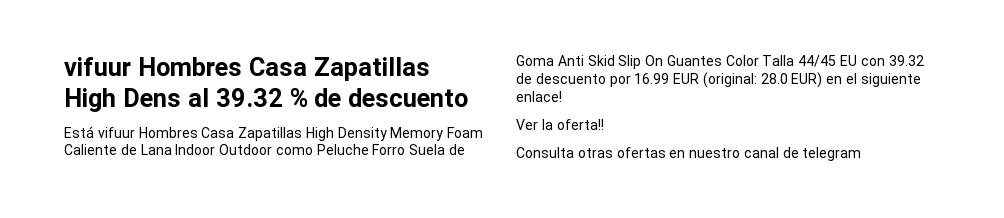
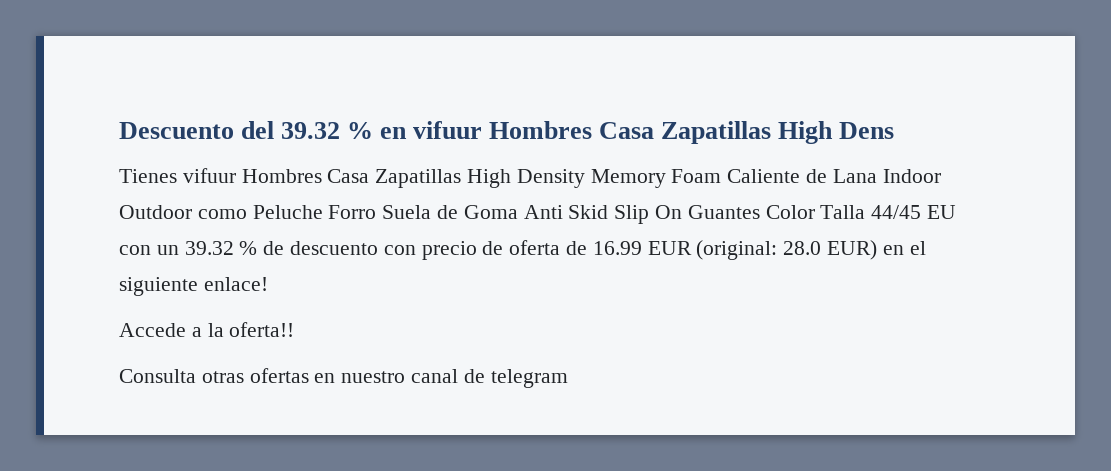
- vifuur Hombres Casa Zapatillas High Dens al 39.32 % de descuento
- Está vifuur Hombres Casa Zapatillas High Density Memory Foam Caliente de Lana Indoor Outdoor como Peluche Forro Suela de Goma Anti Skid Slip On Guantes Color Talla 44/45 EU con 39.32 de descuento por 16.99 EUR (original: 28.0 EUR) en el siguiente enlace!
+ Descuento del 39.32 % en vifuur Hombres Casa Zapatillas High Dens
+ Tienes vifuur Hombres Casa Zapatillas High Density Memory Foam Caliente de Lana Indoor Outdoor como Peluche Forro Suela de Goma Anti Skid Slip On Guantes Color Talla 44/45 EU con un 39.32 % de descuento con precio de oferta de 16.99 EUR (original: 28.0 EUR) en el siguiente enlace!
- Ver la oferta!!
+ Accede a la oferta!!

